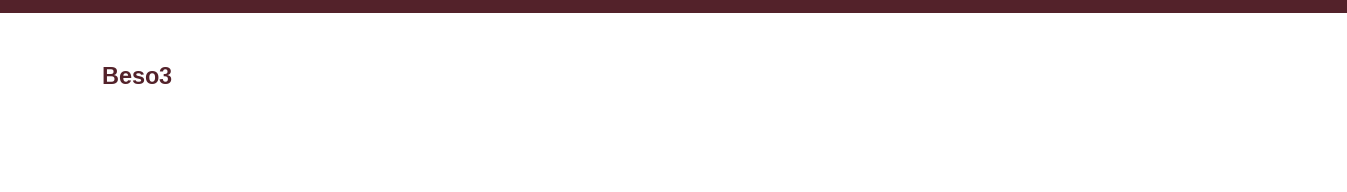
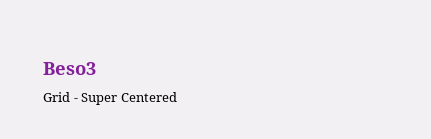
+ Grid - Super Centered

